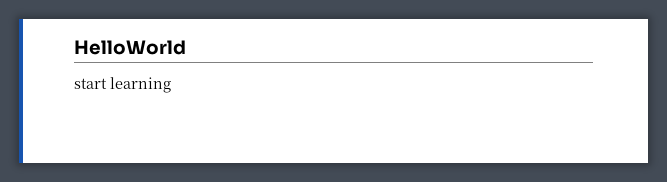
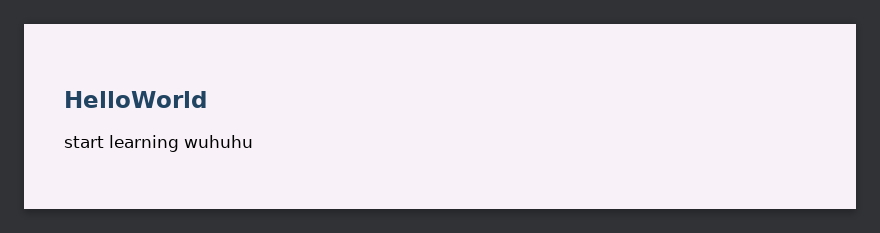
- start learning
+ start learning wuhuhu

